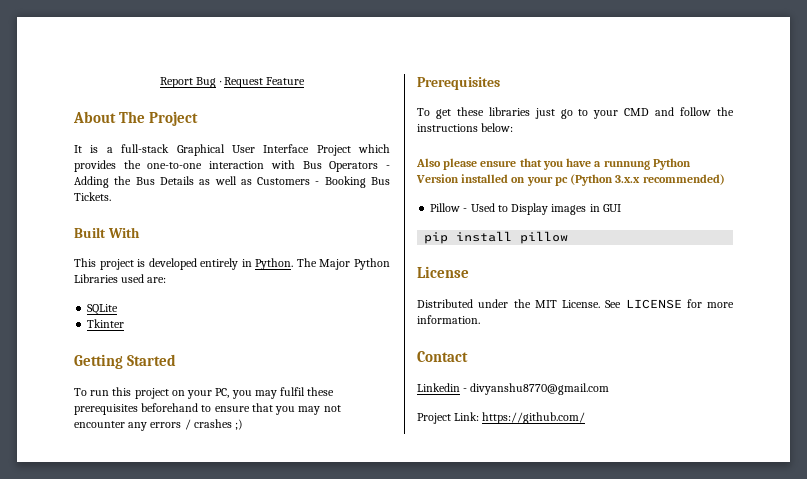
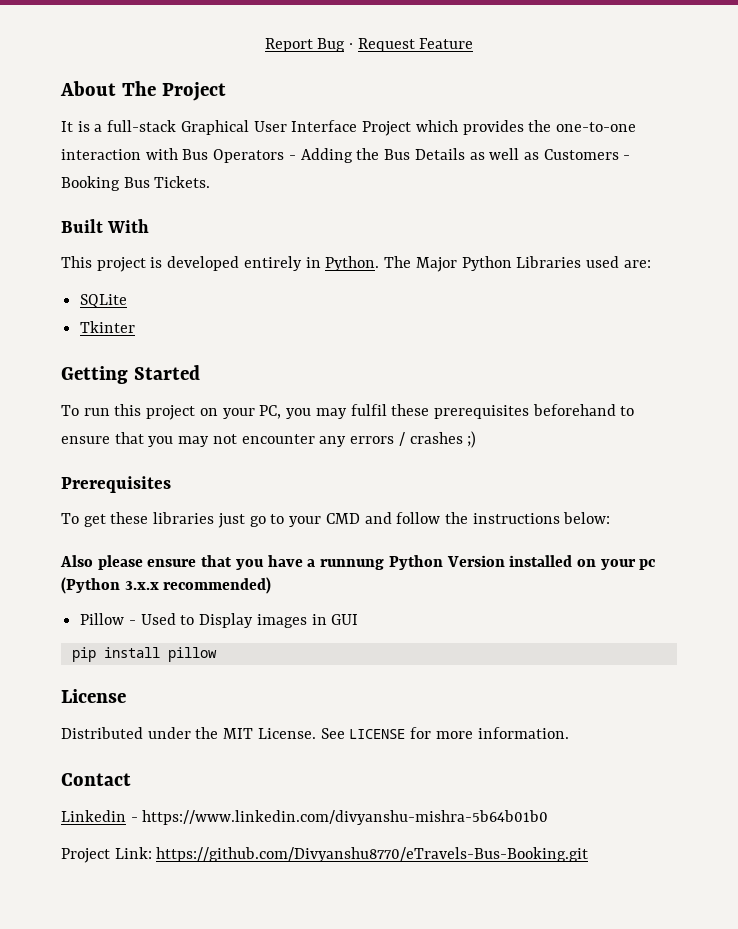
- Linkedin - divyanshu8770@gmail.com
+ Linkedin - https://www.linkedin.com/divyanshu-mishra-5b64b01b0
- Project Link: https://github.com/
+ Project Link: https://github.com/Divyanshu8770/eTravels-Bus-Booking.git

